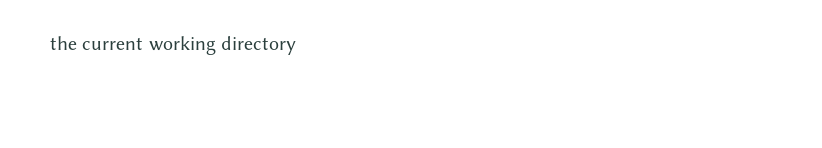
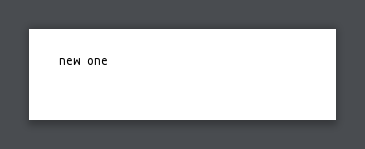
- the current working directory
+ new one

